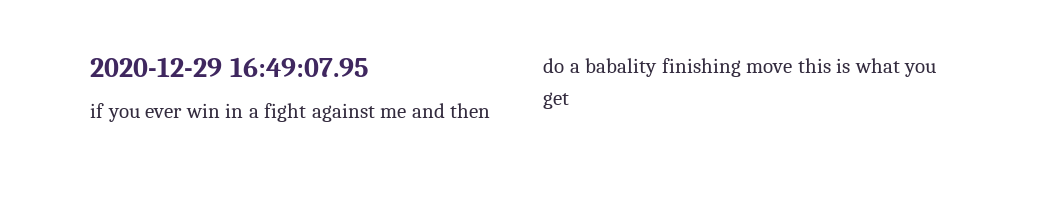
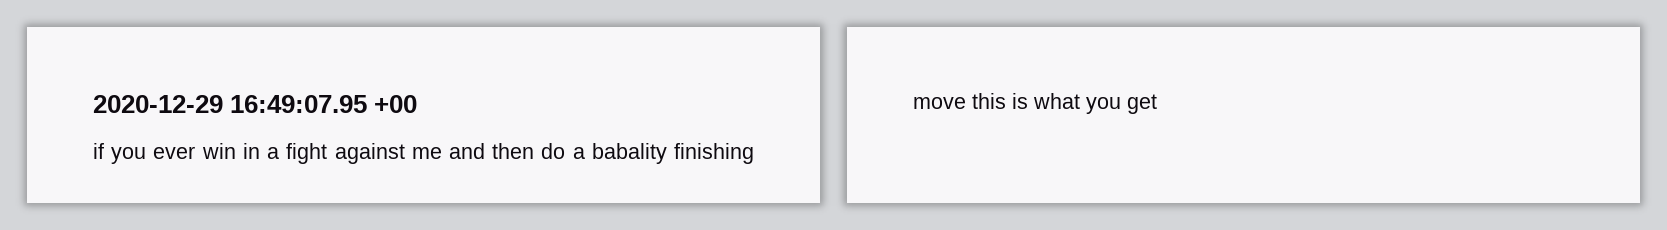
- 2020-12-29 16:49:07.95
+ 2020-12-29 16:49:07.95 +00

